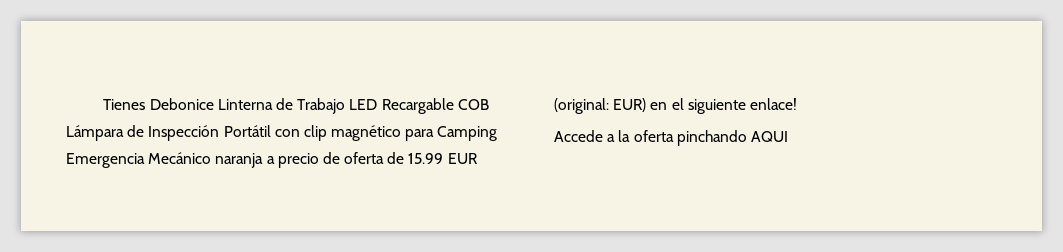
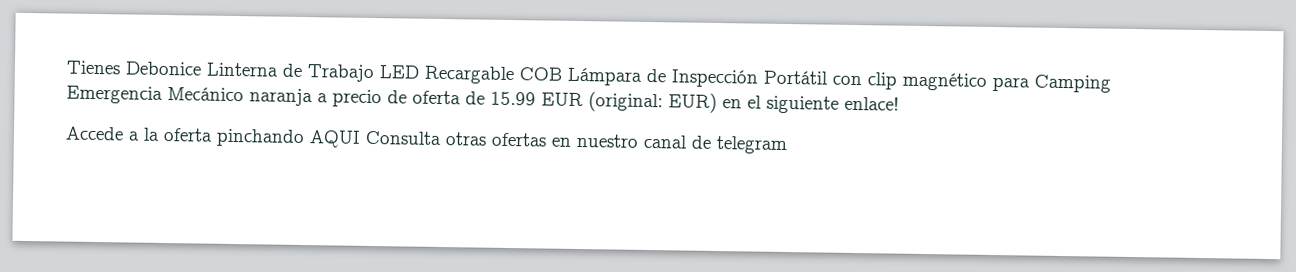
- Accede a la oferta pinchando AQUI
+ Accede a la oferta pinchando AQUI Consulta otras ofertas en nuestro canal de telegram

